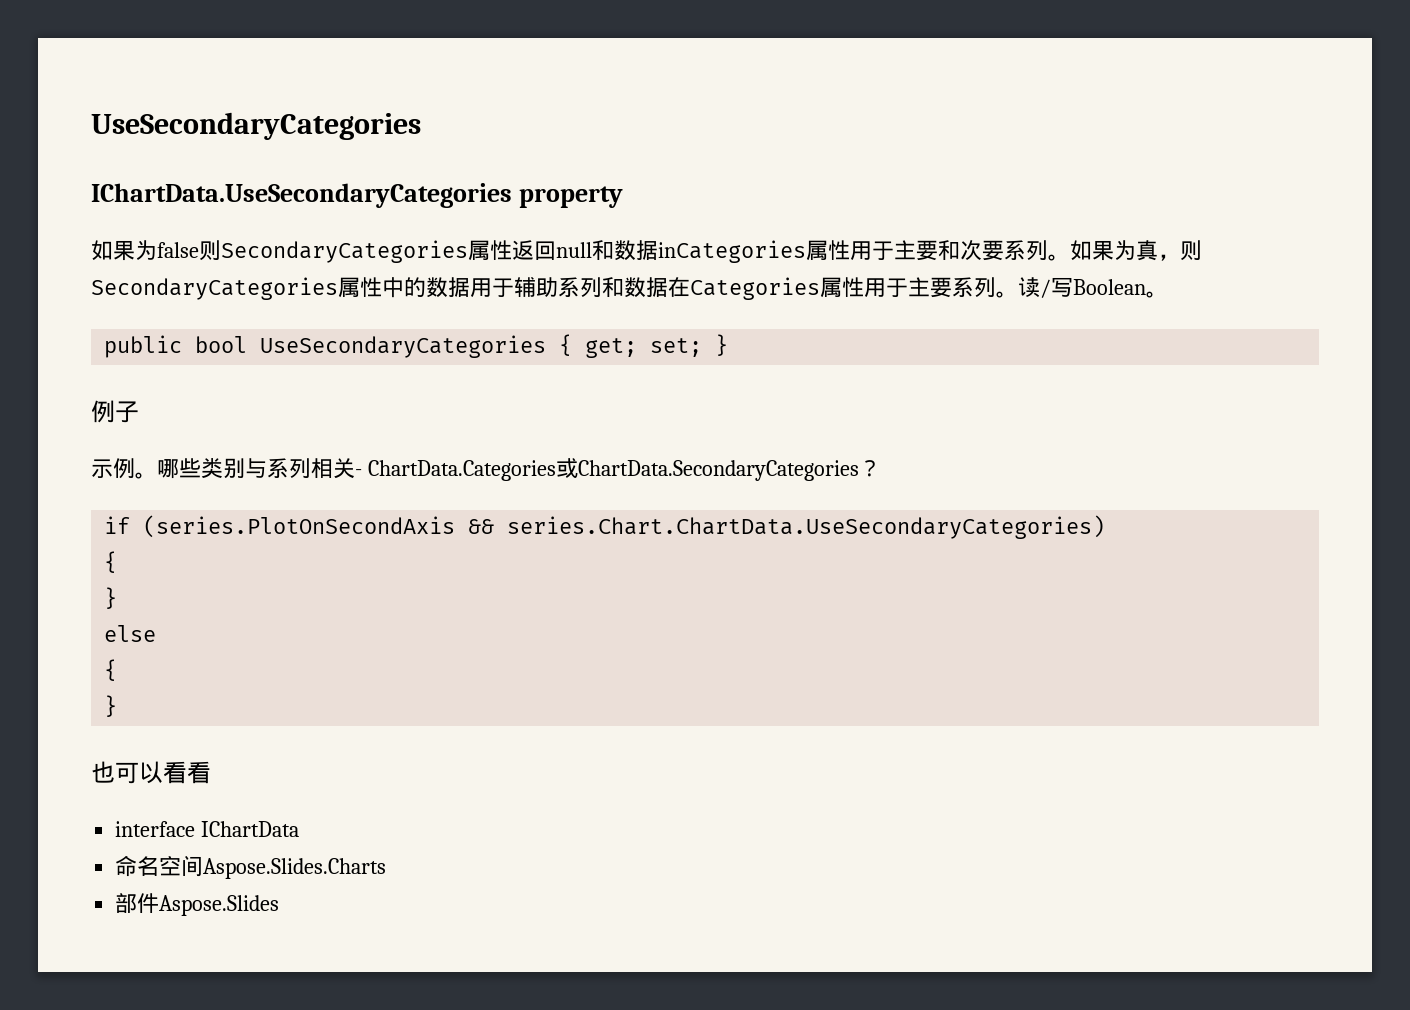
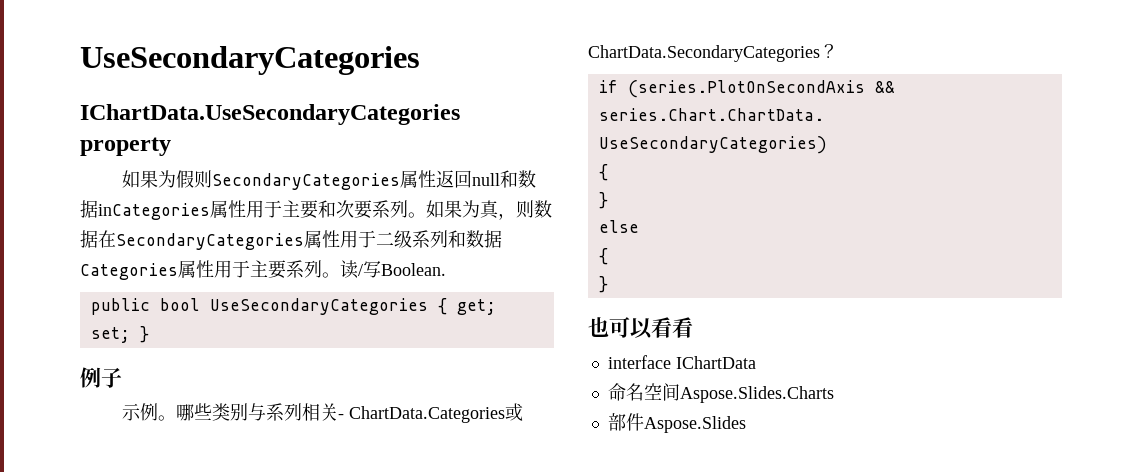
- 如果为false则SecondaryCategories属性返回null和数据inCategories属性用于主要和次要系列。
+ 如果为假则SecondaryCategories属性返回null和数据inCategories属性用于主要和次要系列。
- 如果为真，则SecondaryCategories属性中的数据用于辅助系列和数据在Categories属性用于主要系列。
+ 如果为真，则数据在SecondaryCategories属性用于二级系列和数据Categories属性用于主要系列。
- 读/写Boolean。
+ 读/写Boolean.

